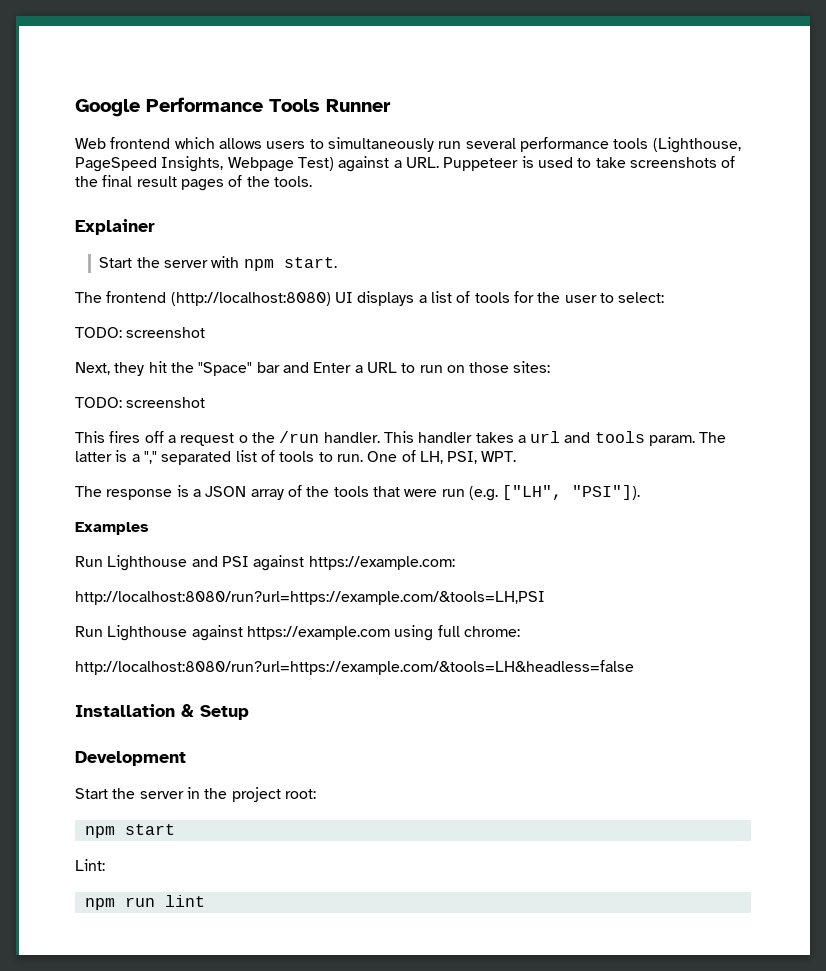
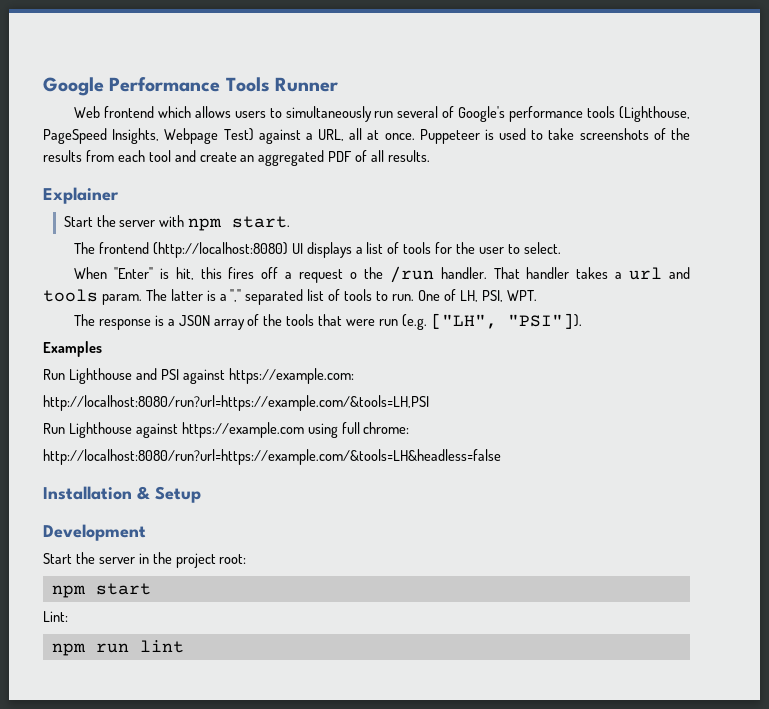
- Web frontend which allows users to simultaneously run several performance tools (Lighthouse, PageSpeed Insights, Webpage Test) against a URL. Puppeteer is used to take screenshots of the final result pages of the tools.
+ Web frontend which allows users to simultaneously run several of Google's performance tools (Lighthouse, PageSpeed Insights, Webpage Test) against a URL, all at once. Puppeteer is used to take screenshots of the results from each tool and create an aggregated PDF of all results.
- The frontend (http://localhost:8080) UI displays a list of tools for the user to select:
- TODO: screenshot
- Next, they hit the "Space" bar and Enter a URL to run on those sites:
- TODO: screenshot
- This fires off a request o the /run handler.
+ The frontend (http://localhost:8080) UI displays a list of tools for the user to select.
+ When "Enter" is hit, this fires off a request o the /run handler.
- This handler takes a url and tools param.
+ That handler takes a url and tools param.

